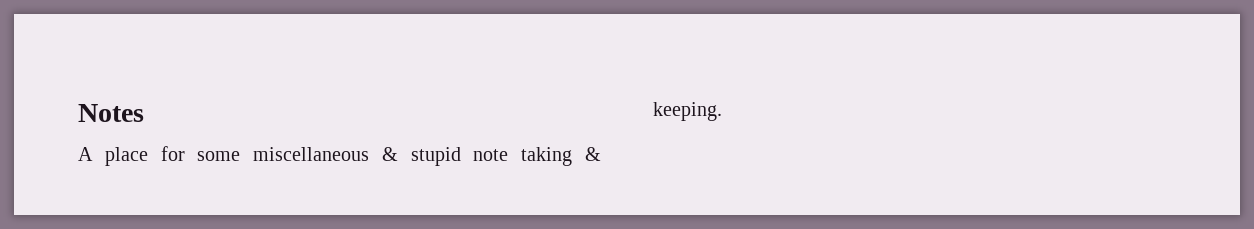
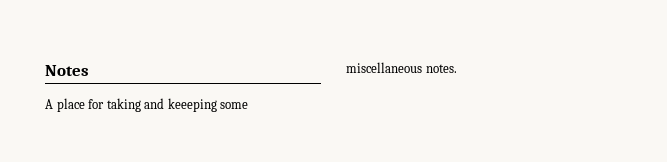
- A place for some miscellaneous & stupid note taking & keeping.
+ A place for taking and keeeping some miscellaneous notes.

